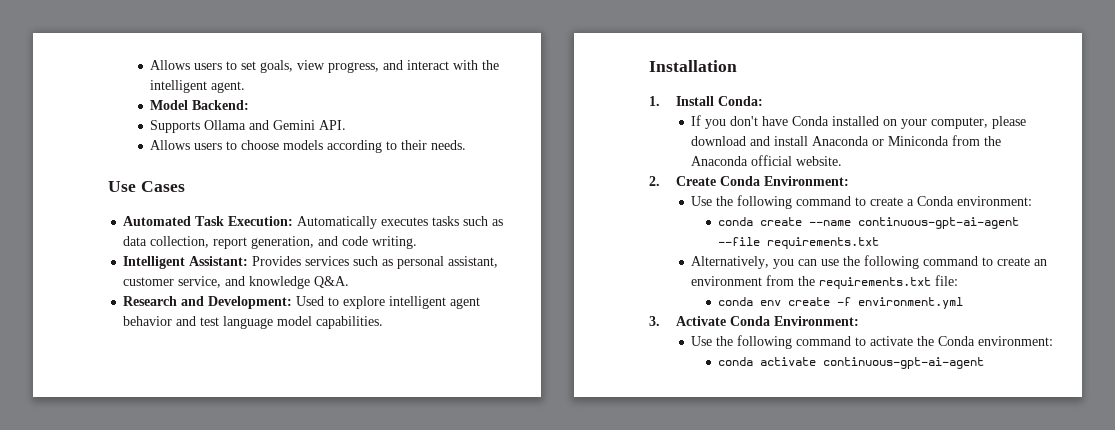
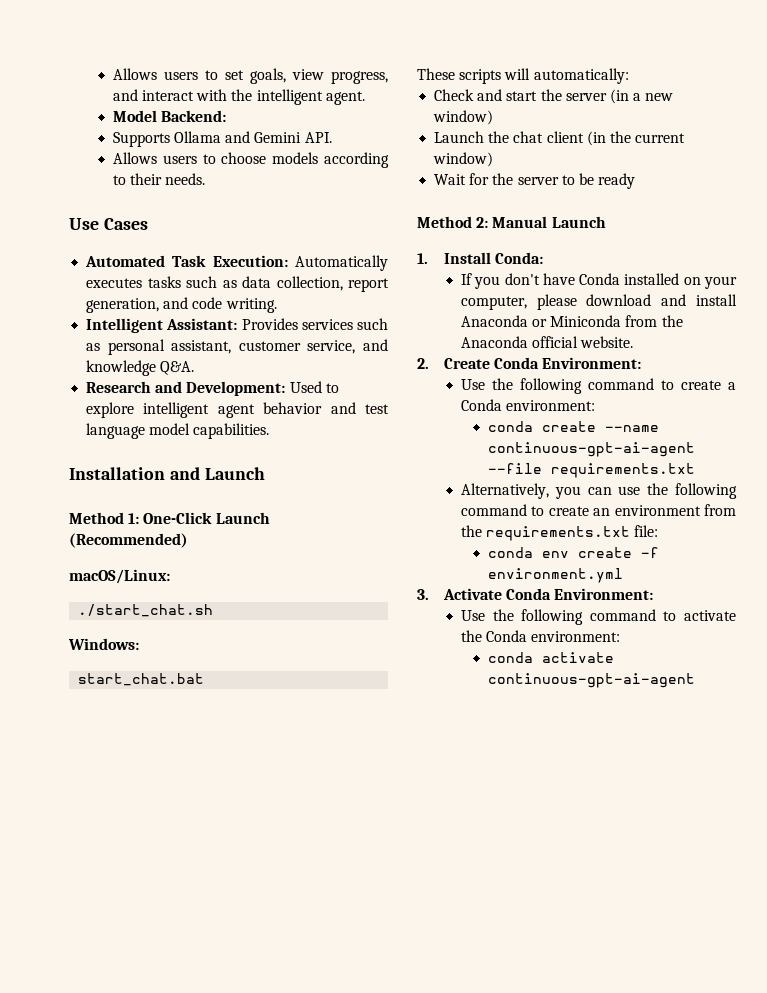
- Installation
+ Installation and Launch
+ Method 1: One-Click Launch (Recommended)
+ macOS/Linux:
+ ./start_chat.sh
+ Windows:
+ start_chat.bat
+ These scripts will automatically:
+ Check and start the server (in a new window)
+ Launch the chat client (in the current window)
+ Wait for the server to be ready
+ Method 2: Manual Launch

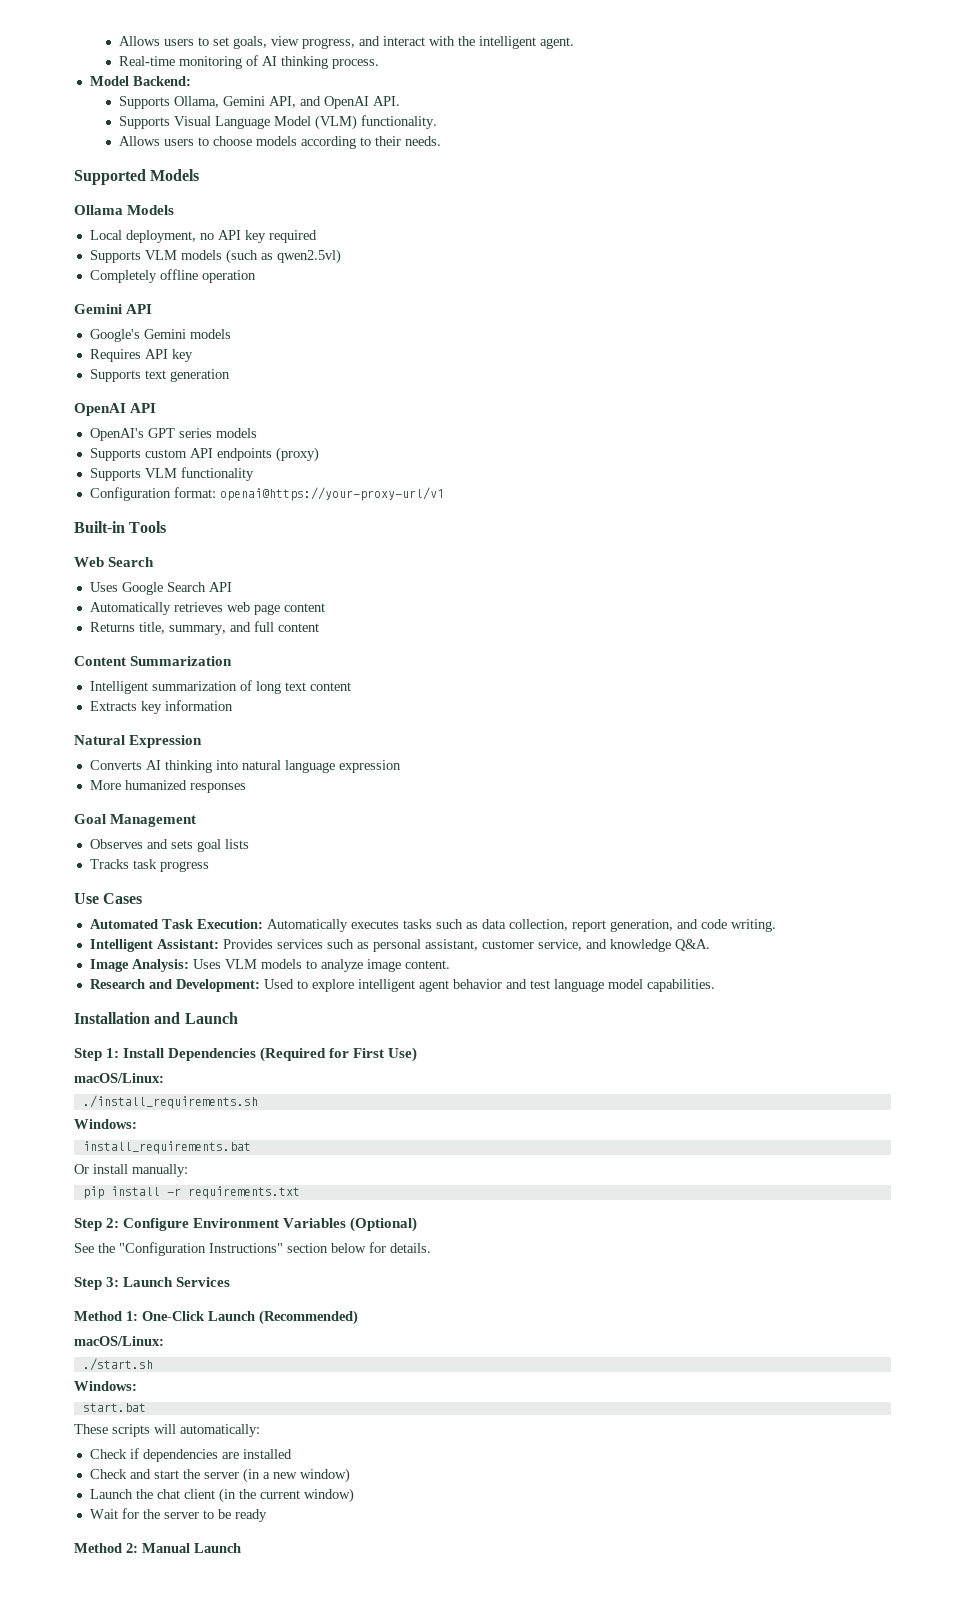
+ Real-time monitoring of AI thinking process.
  Model Backend:
- Supports Ollama and Gemini API.
+ Supports Ollama, Gemini API, and OpenAI API.
+ Supports Visual Language Model (VLM) functionality.
+ Supported Models
+ Ollama Models
+ Local deployment, no API key required
+ Supports VLM models (such as qwen2.5vl)
+ Completely offline operation
+ Gemini API
+ Google's Gemini models
+ Requires API key
+ Supports text generation
+ OpenAI API
+ OpenAI's GPT series models
+ Supports custom API endpoints (proxy)
+ Supports VLM functionality
+ Configuration format: openai@https://your-proxy-url/v1
+ Built-in Tools
+ Web Search
+ Uses Google Search API
+ Automatically retrieves web page content
+ Returns title, summary, and full content
+ Content Summarization
+ Intelligent summarization of long text content
+ Extracts key information
+ Natural Expression
+ Converts AI thinking into natural language expression
+ More humanized responses
+ Goal Management
+ Observes and sets goal lists
+ Tracks task progress
+ Image Analysis: Uses VLM models to analyze image content.
+ Step 1: Install Dependencies (Required for First Use)
+ macOS/Linux:
+ ./install_requirements.sh
+ Windows:
+ install_requirements.bat
+ Or install manually:
+ pip install -r requirements.txt
+ Step 2: Configure Environment Variables (Optional)
+ See the "Configuration Instructions" section below for details.
+ Step 3: Launch Services
- ./start_chat.sh
+ ./start.sh
  Windows:
- start_chat.bat
+ start.bat
+ Check if dependencies are installed
- 1. Install Conda:
- If you don't have Conda installed on your computer, please download and install Anaconda or Miniconda from the Anaconda official website.
- 2. Create Conda Environment:
- Use the following command to create a Conda environment:
- conda create --name continuous-gpt-ai-agent --file requirements.txt
- Alternatively, you can use the following command to create an environment from the requirements.txt file:
- conda env create -f environment.yml
- 3. Activate Conda Environment:
- Use the following command to activate the Conda environment:
- conda activate continuous-gpt-ai-agent

